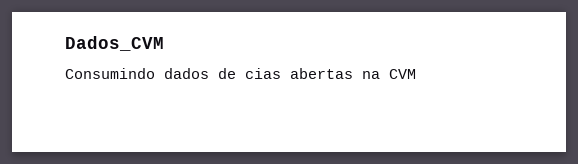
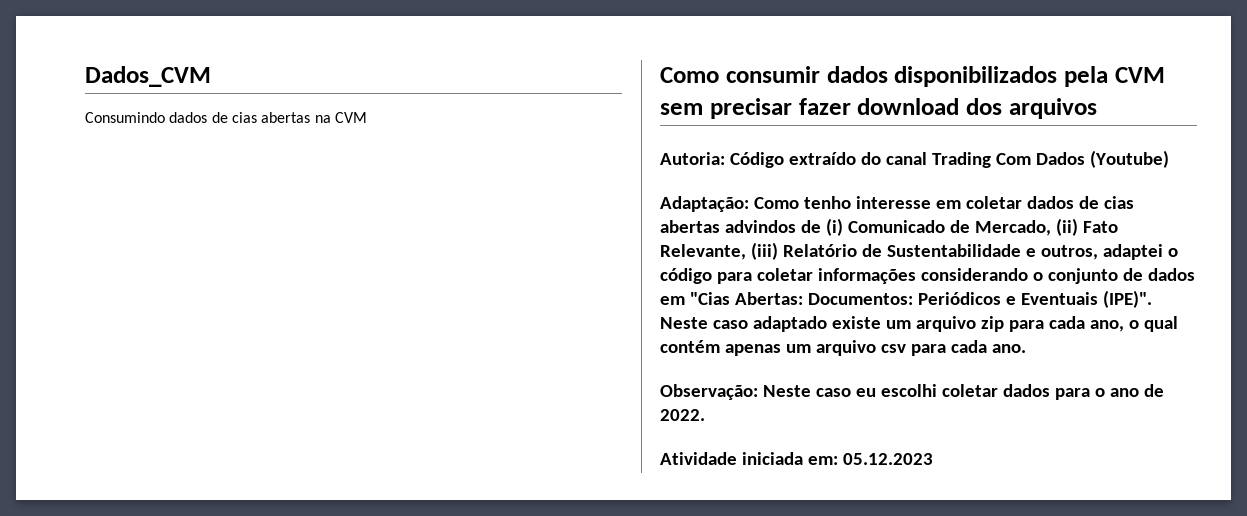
+ Como consumir dados disponibilizados pela CVM sem precisar fazer download dos arquivos
+ Autoria: Código extraído do canal Trading Com Dados (Youtube)
+ Adaptação: Como tenho interesse em coletar dados de cias abertas advindos de (i) Comunicado de Mercado, (ii) Fato Relevante, (iii) Relatório de Sustentabilidade e outros, adaptei o código para coletar informações considerando o conjunto de dados em "Cias Abertas: Documentos: Periódicos e Eventuais (IPE)". Neste caso adaptado existe um arquivo zip para cada ano, o qual contém apenas um arquivo csv para cada ano.
+ Observação: Neste caso eu escolhi coletar dados para o ano de 2022.
+ Atividade iniciada em: 05.12.2023

